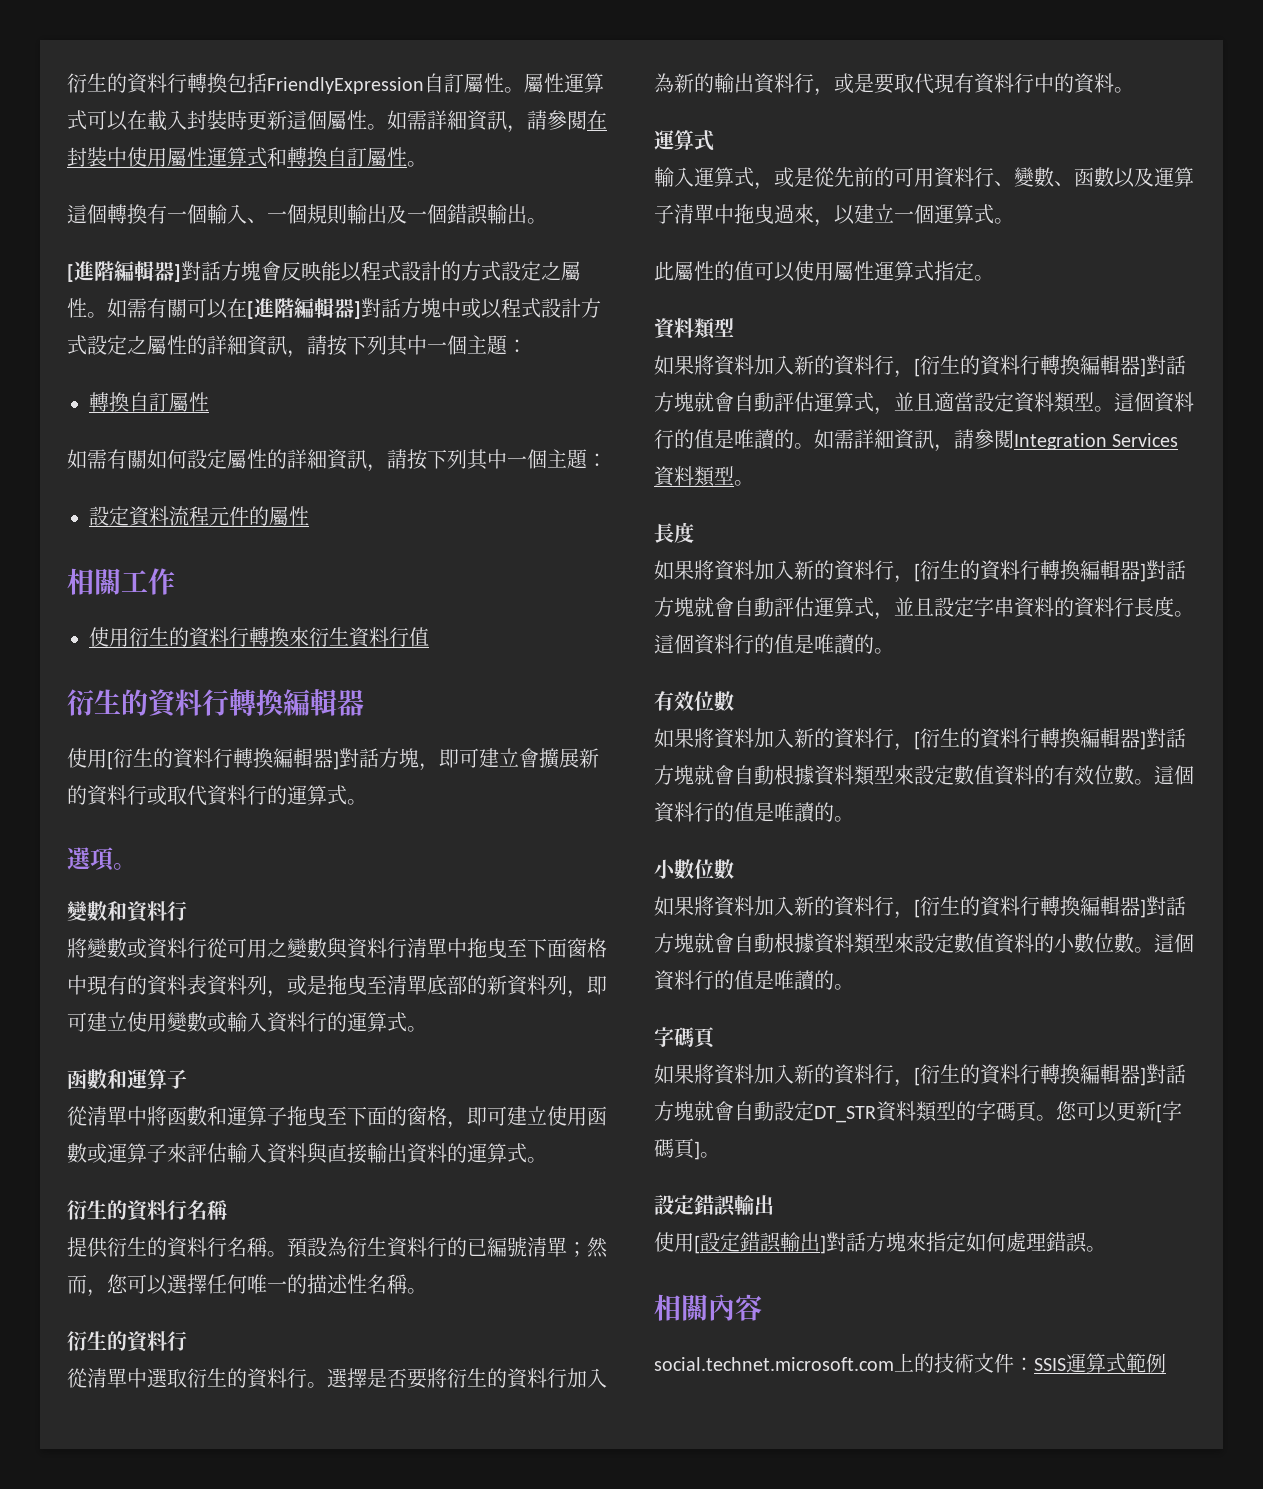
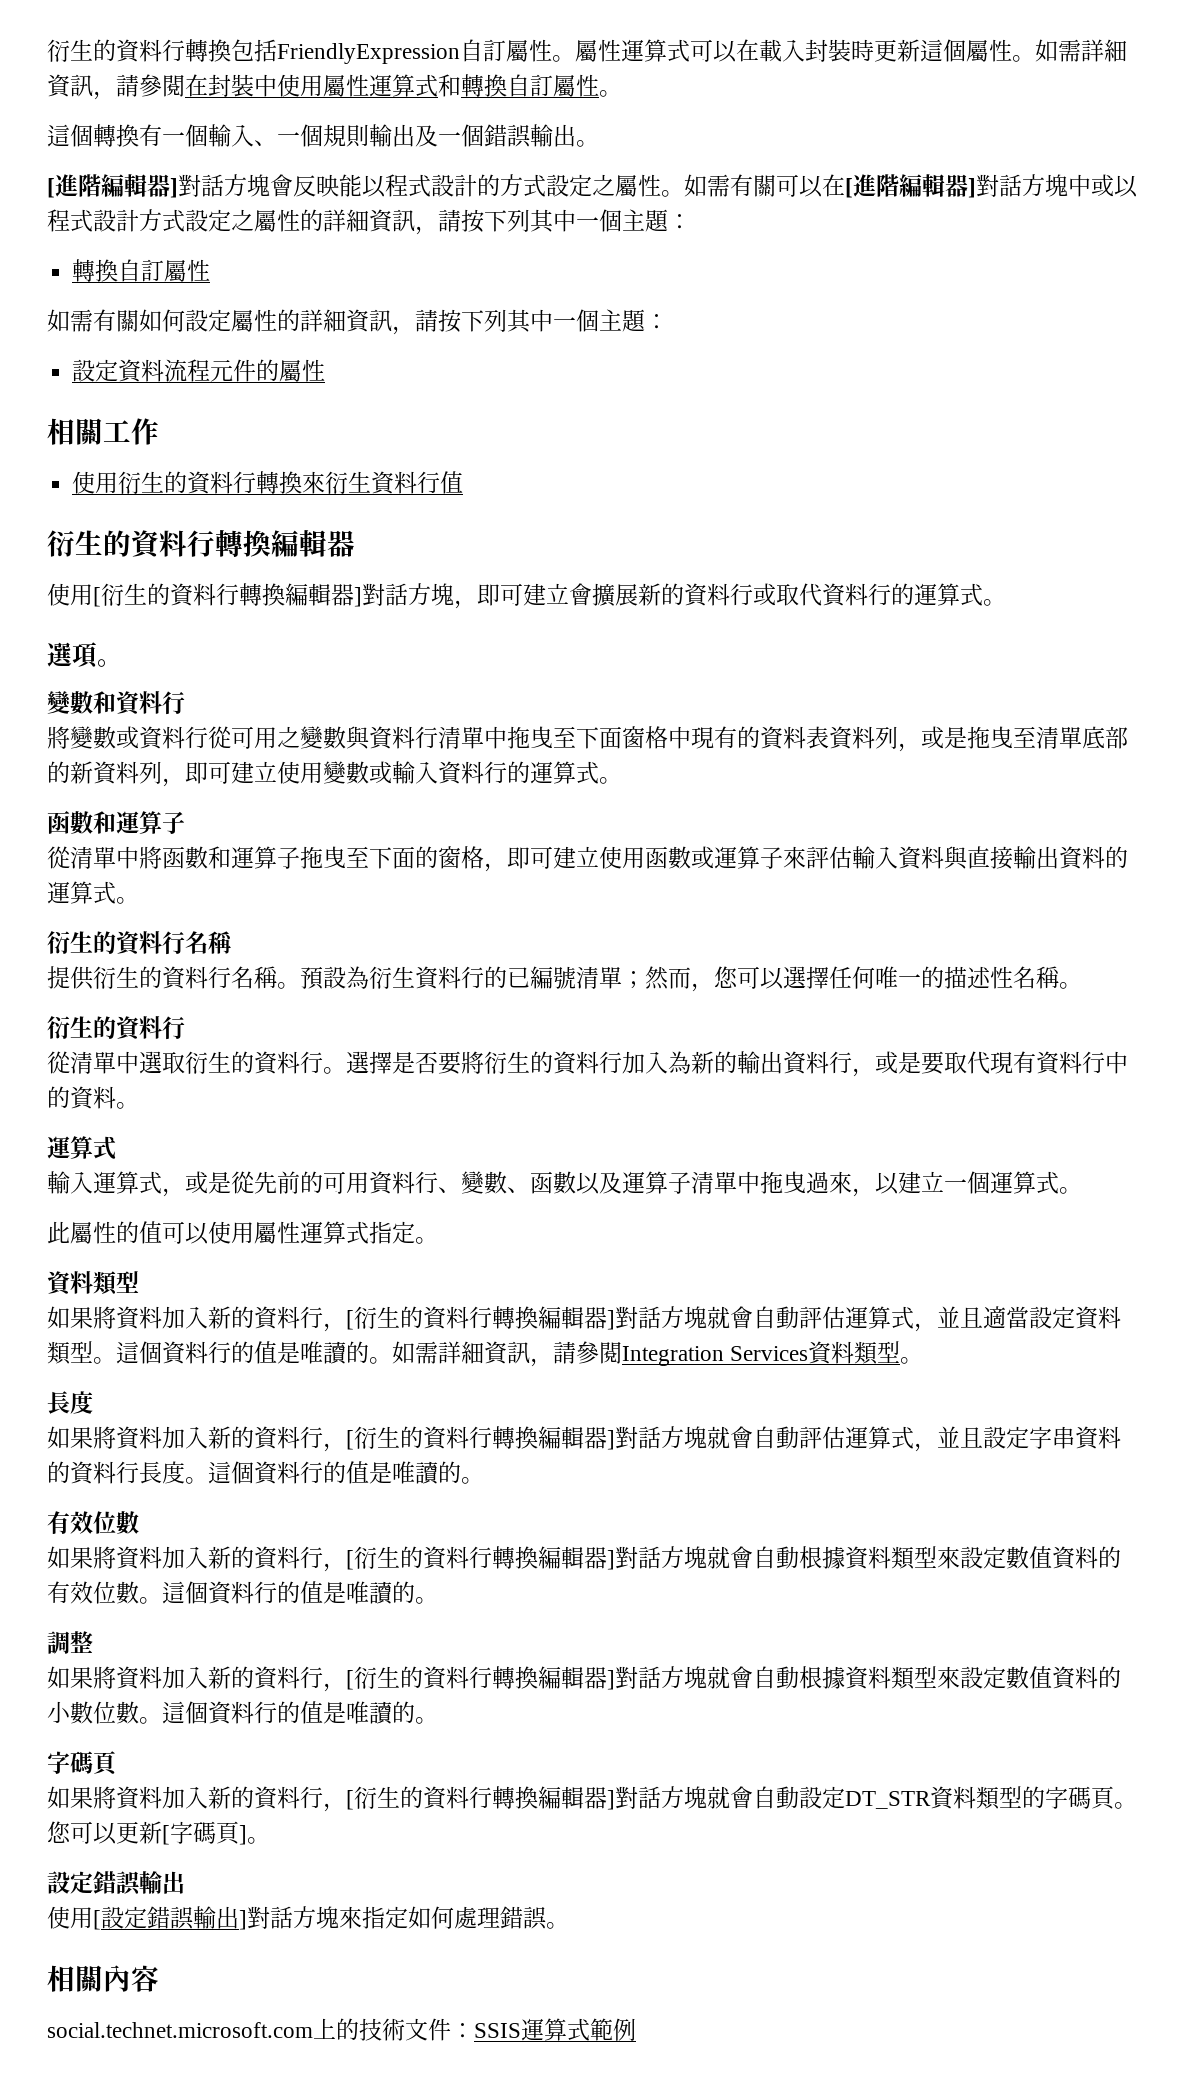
  如果將資料加入新的資料行，[衍生的資料行轉換編輯器]對話方塊就會自動根據資料類型來設定數值資料的有效位數。這個資料行的值是唯讀的。
- 小數位數
+ 調整

